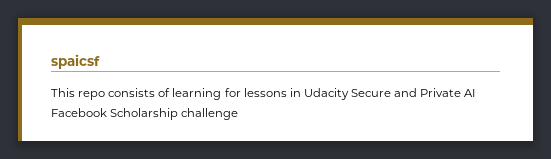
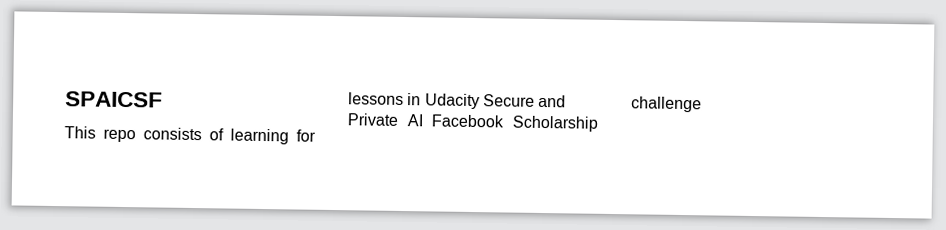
- spaicsf
+ SPAICSF

